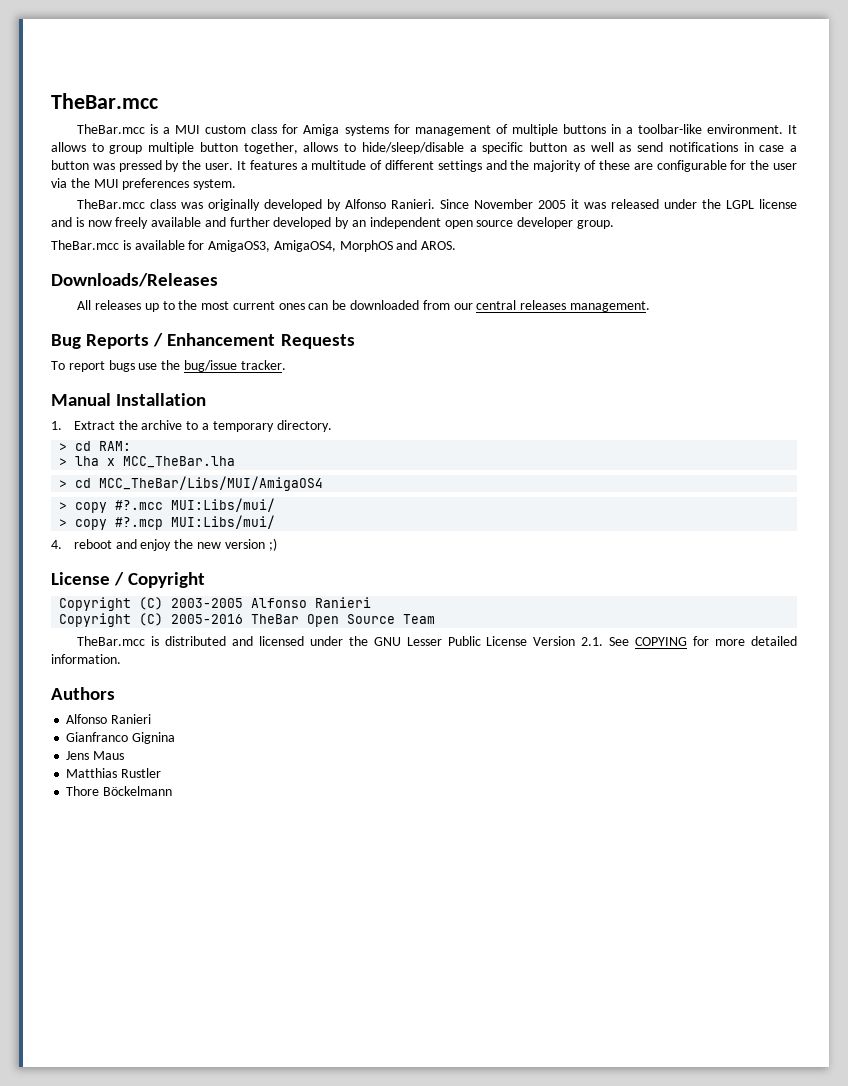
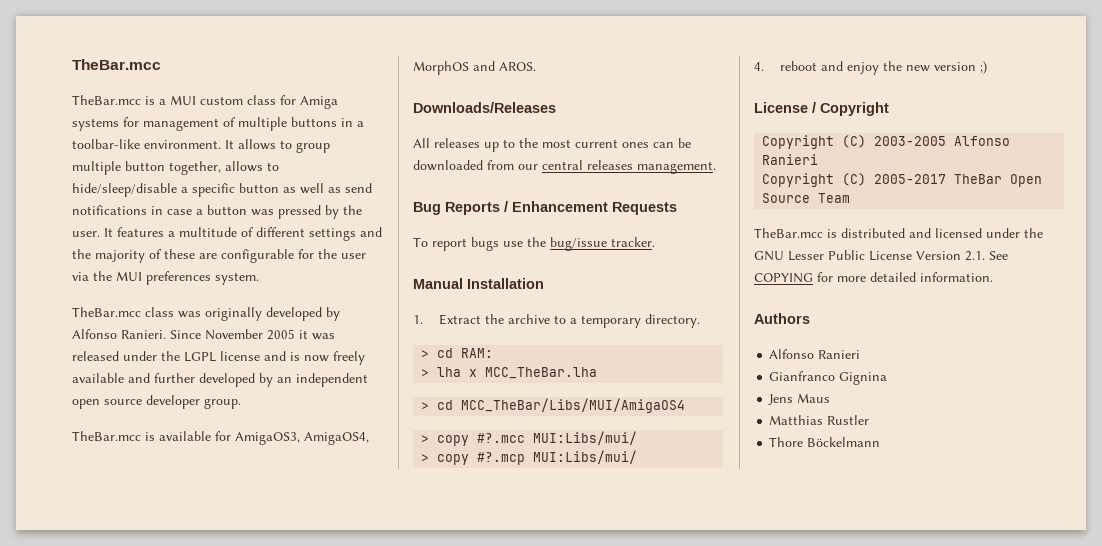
- Copyright (C) 2005-2016 TheBar Open Source Team
+ Copyright (C) 2005-2017 TheBar Open Source Team

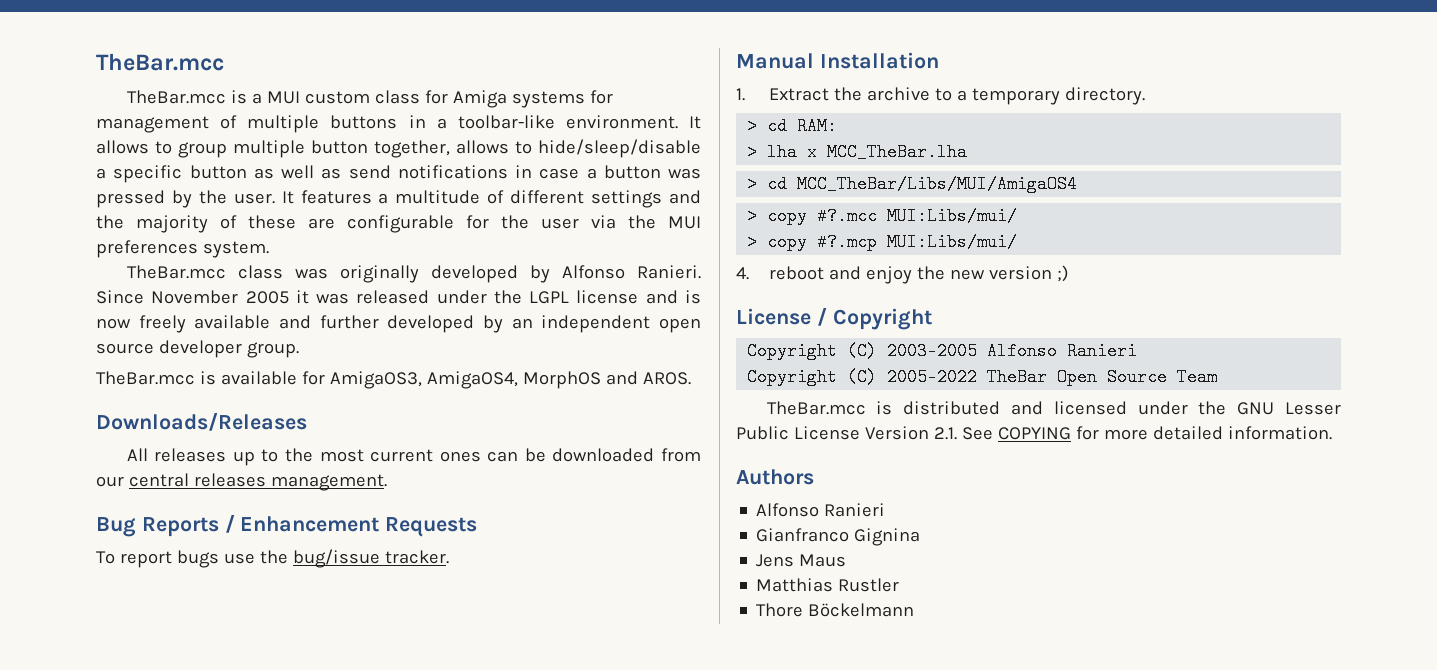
- Copyright (C) 2005-2017 TheBar Open Source Team
+ Copyright (C) 2005-2022 TheBar Open Source Team

